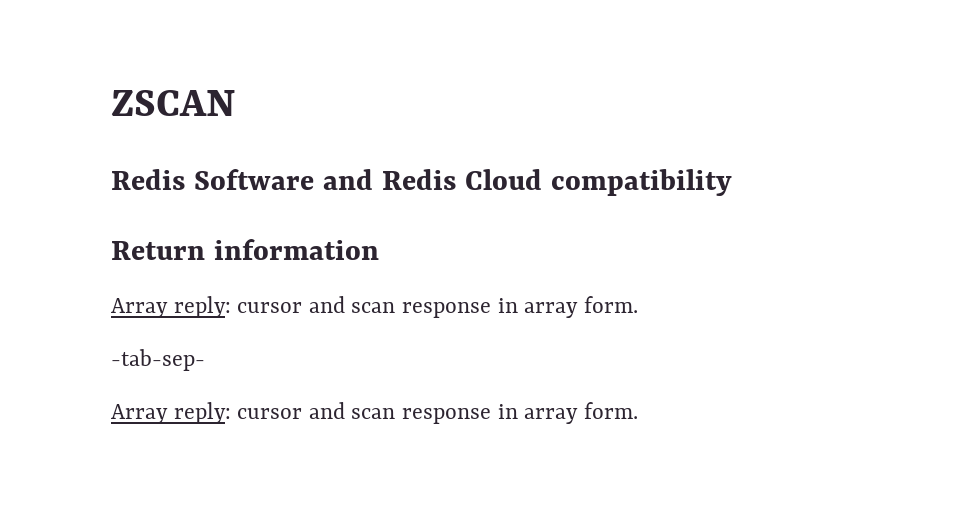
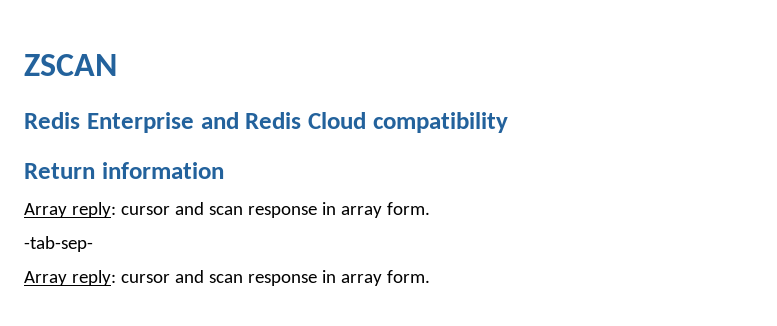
- Redis Software and Redis Cloud compatibility
+ Redis Enterprise and Redis Cloud compatibility

